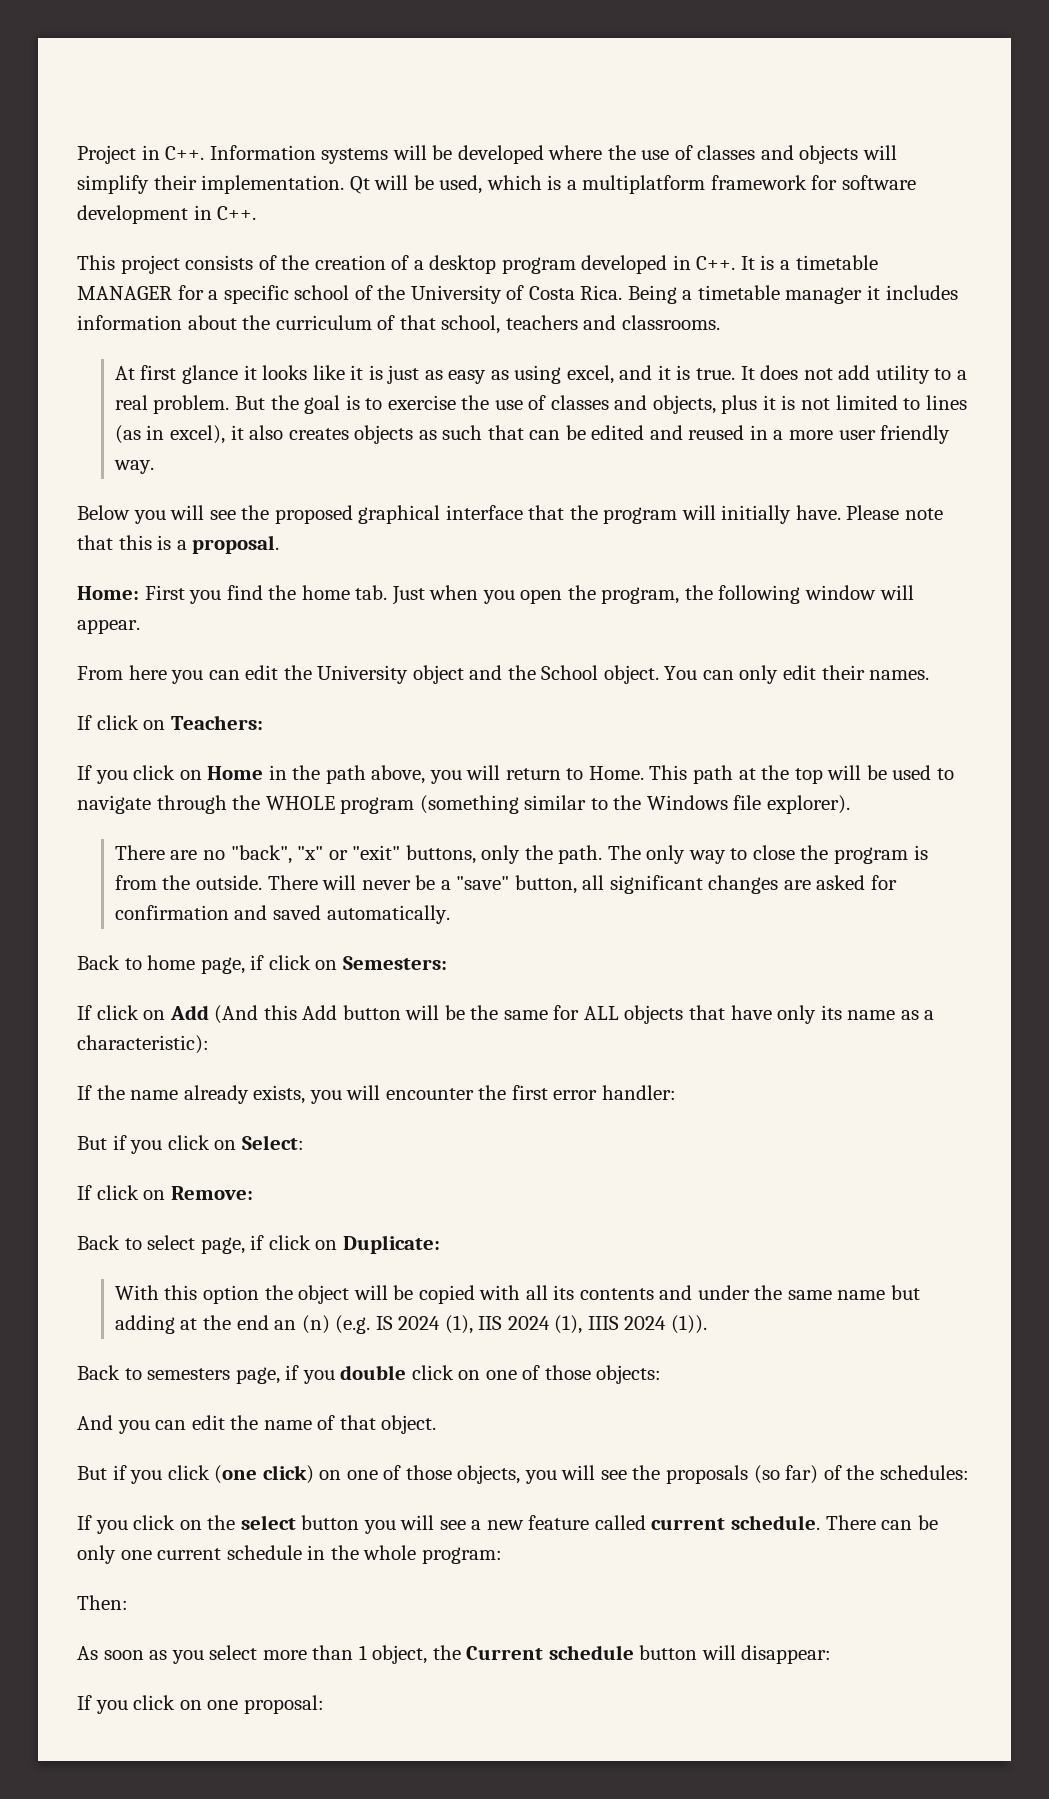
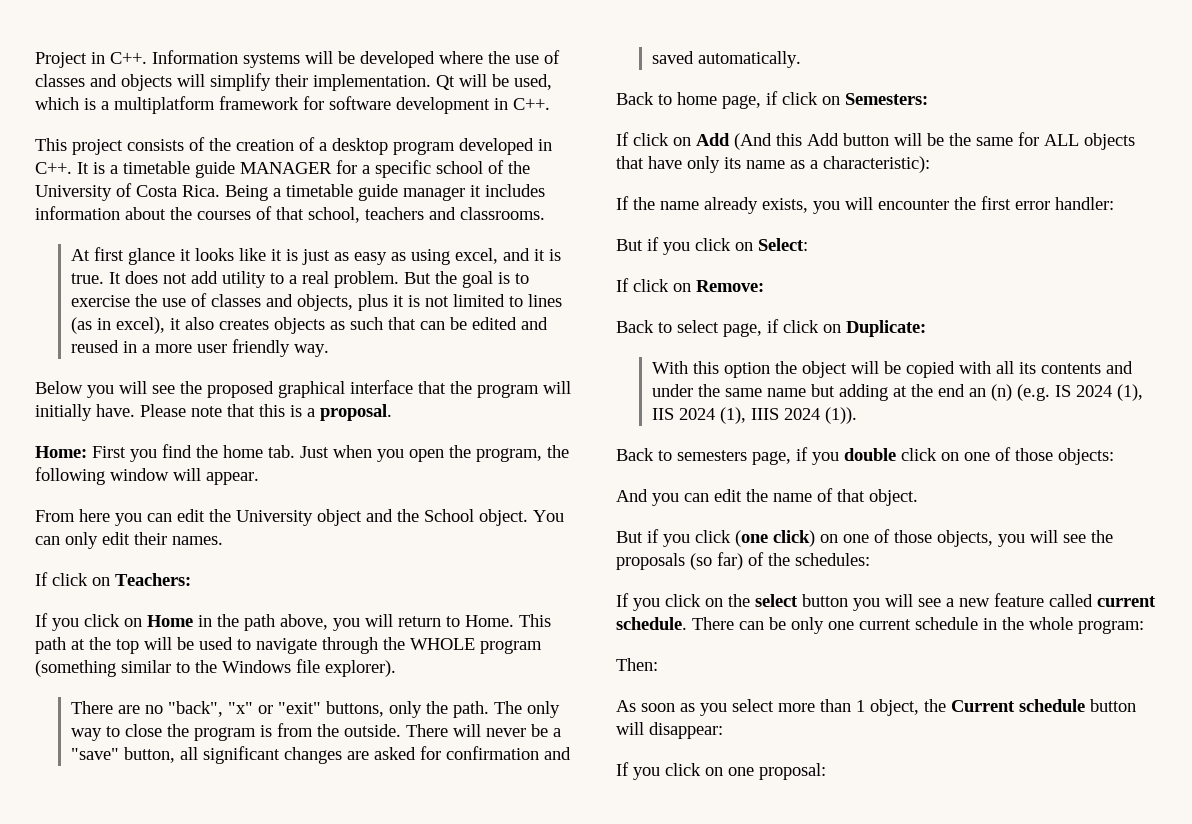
- This project consists of the creation of a desktop program developed in C++. It is a timetable MANAGER for a specific school of the University of Costa Rica.
+ This project consists of the creation of a desktop program developed in C++. It is a timetable guide MANAGER for a specific school of the University of Costa Rica.
- Being a timetable manager it includes information about the curriculum of that school, teachers and classrooms.
+ Being a timetable guide manager it includes information about the courses of that school, teachers and classrooms.

